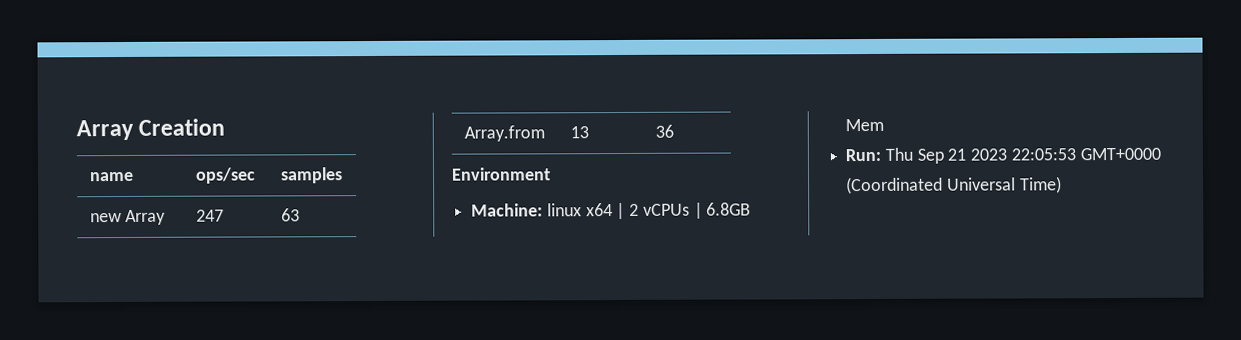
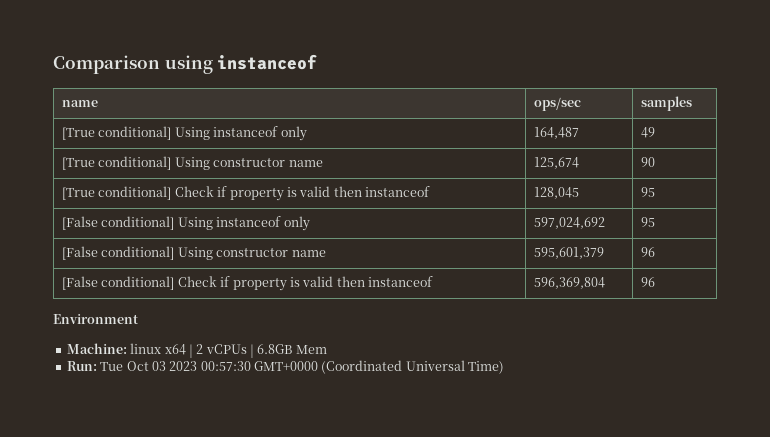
- Array Creation
+ Comparison using instanceof
- new Array | 247 | 63
- Array.from | 13 | 36
+ [True conditional] Using instanceof only | 164,487 | 49
+ [True conditional] Using constructor name | 125,674 | 90
+ [True conditional] Check if property is valid then instanceof | 128,045 | 95
+ [False conditional] Using instanceof only | 597,024,692 | 95
+ [False conditional] Using constructor name | 595,601,379 | 96
+ [False conditional] Check if property is valid then instanceof | 596,369,804 | 96
- Run: Thu Sep 21 2023 22:05:53 GMT+0000 (Coordinated Universal Time)
+ Run: Tue Oct 03 2023 00:57:30 GMT+0000 (Coordinated Universal Time)

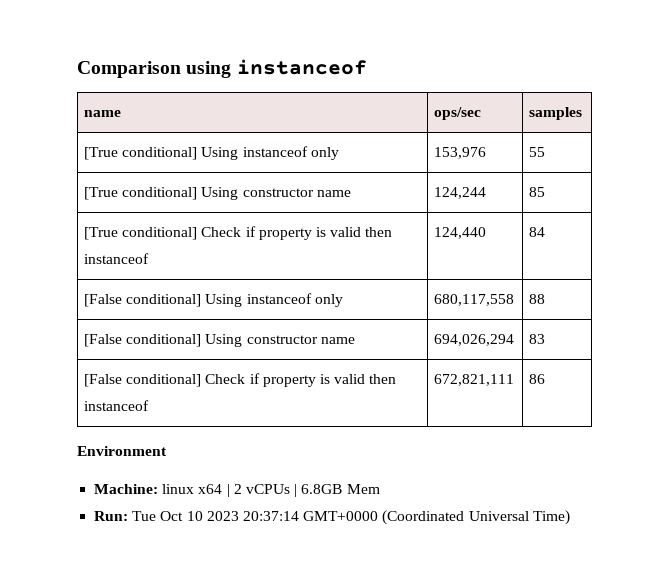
- [True conditional] Using instanceof only | 164,487 | 49
+ [True conditional] Using instanceof only | 153,976 | 55
- [True conditional] Using constructor name | 125,674 | 90
+ [True conditional] Using constructor name | 124,244 | 85
- [True conditional] Check if property is valid then instanceof | 128,045 | 95
+ [True conditional] Check if property is valid then instanceof | 124,440 | 84
- [False conditional] Using instanceof only | 597,024,692 | 95
+ [False conditional] Using instanceof only | 680,117,558 | 88
- [False conditional] Using constructor name | 595,601,379 | 96
+ [False conditional] Using constructor name | 694,026,294 | 83
- [False conditional] Check if property is valid then instanceof | 596,369,804 | 96
+ [False conditional] Check if property is valid then instanceof | 672,821,111 | 86
- Run: Tue Oct 03 2023 00:57:30 GMT+0000 (Coordinated Universal Time)
+ Run: Tue Oct 10 2023 20:37:14 GMT+0000 (Coordinated Universal Time)

